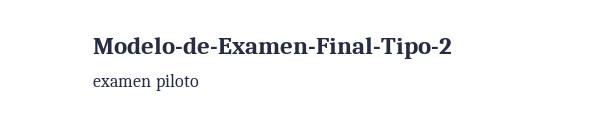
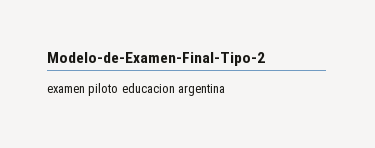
- examen piloto
+ examen piloto educacion argentina

